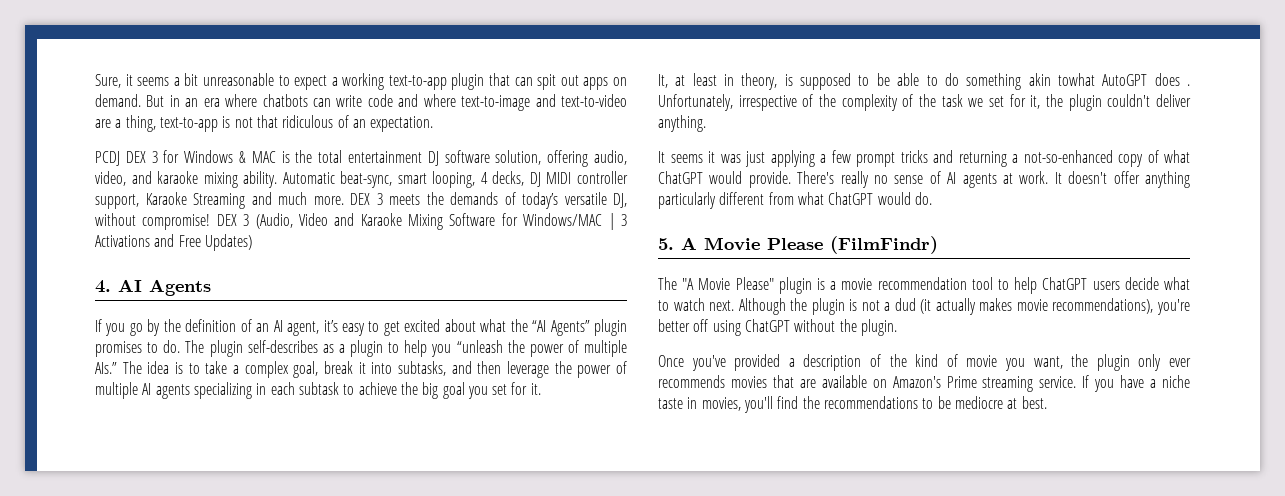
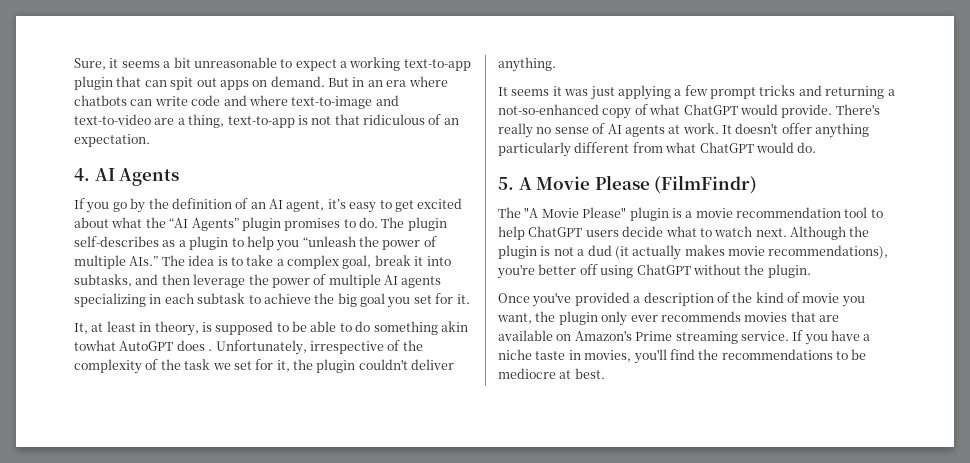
- PCDJ DEX 3 for Windows & MAC is the total entertainment DJ software solution, offering audio, video, and karaoke mixing ability. Automatic beat-sync, smart looping, 4 decks, DJ MIDI controller support, Karaoke Streaming and much more. DEX 3 meets the demands of today’s versatile DJ, without compromise! DEX 3 (Audio, Video and Karaoke Mixing Software for Windows/MAC | 3 Activations and Free Updates)

